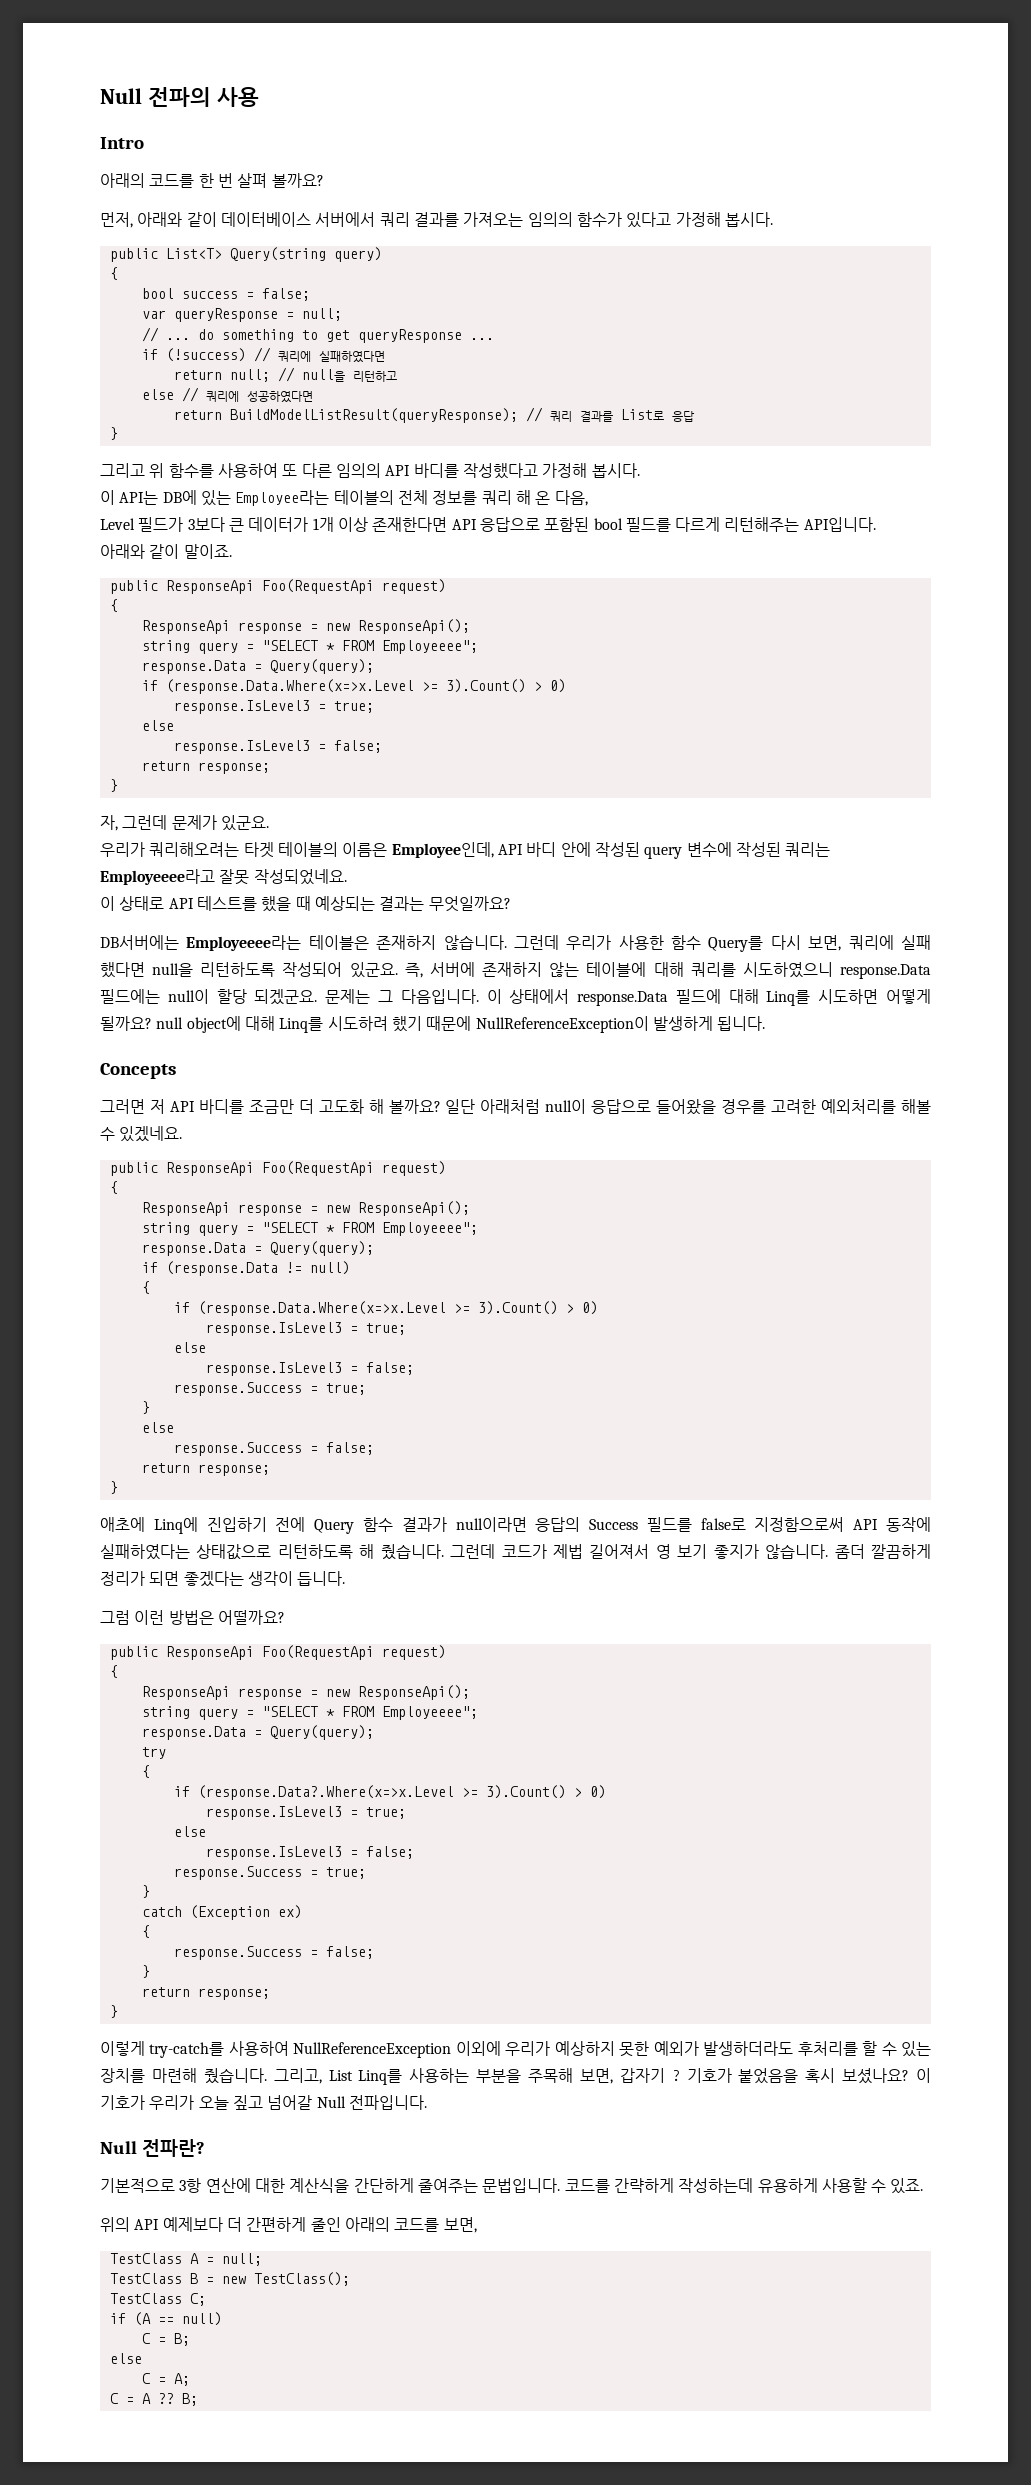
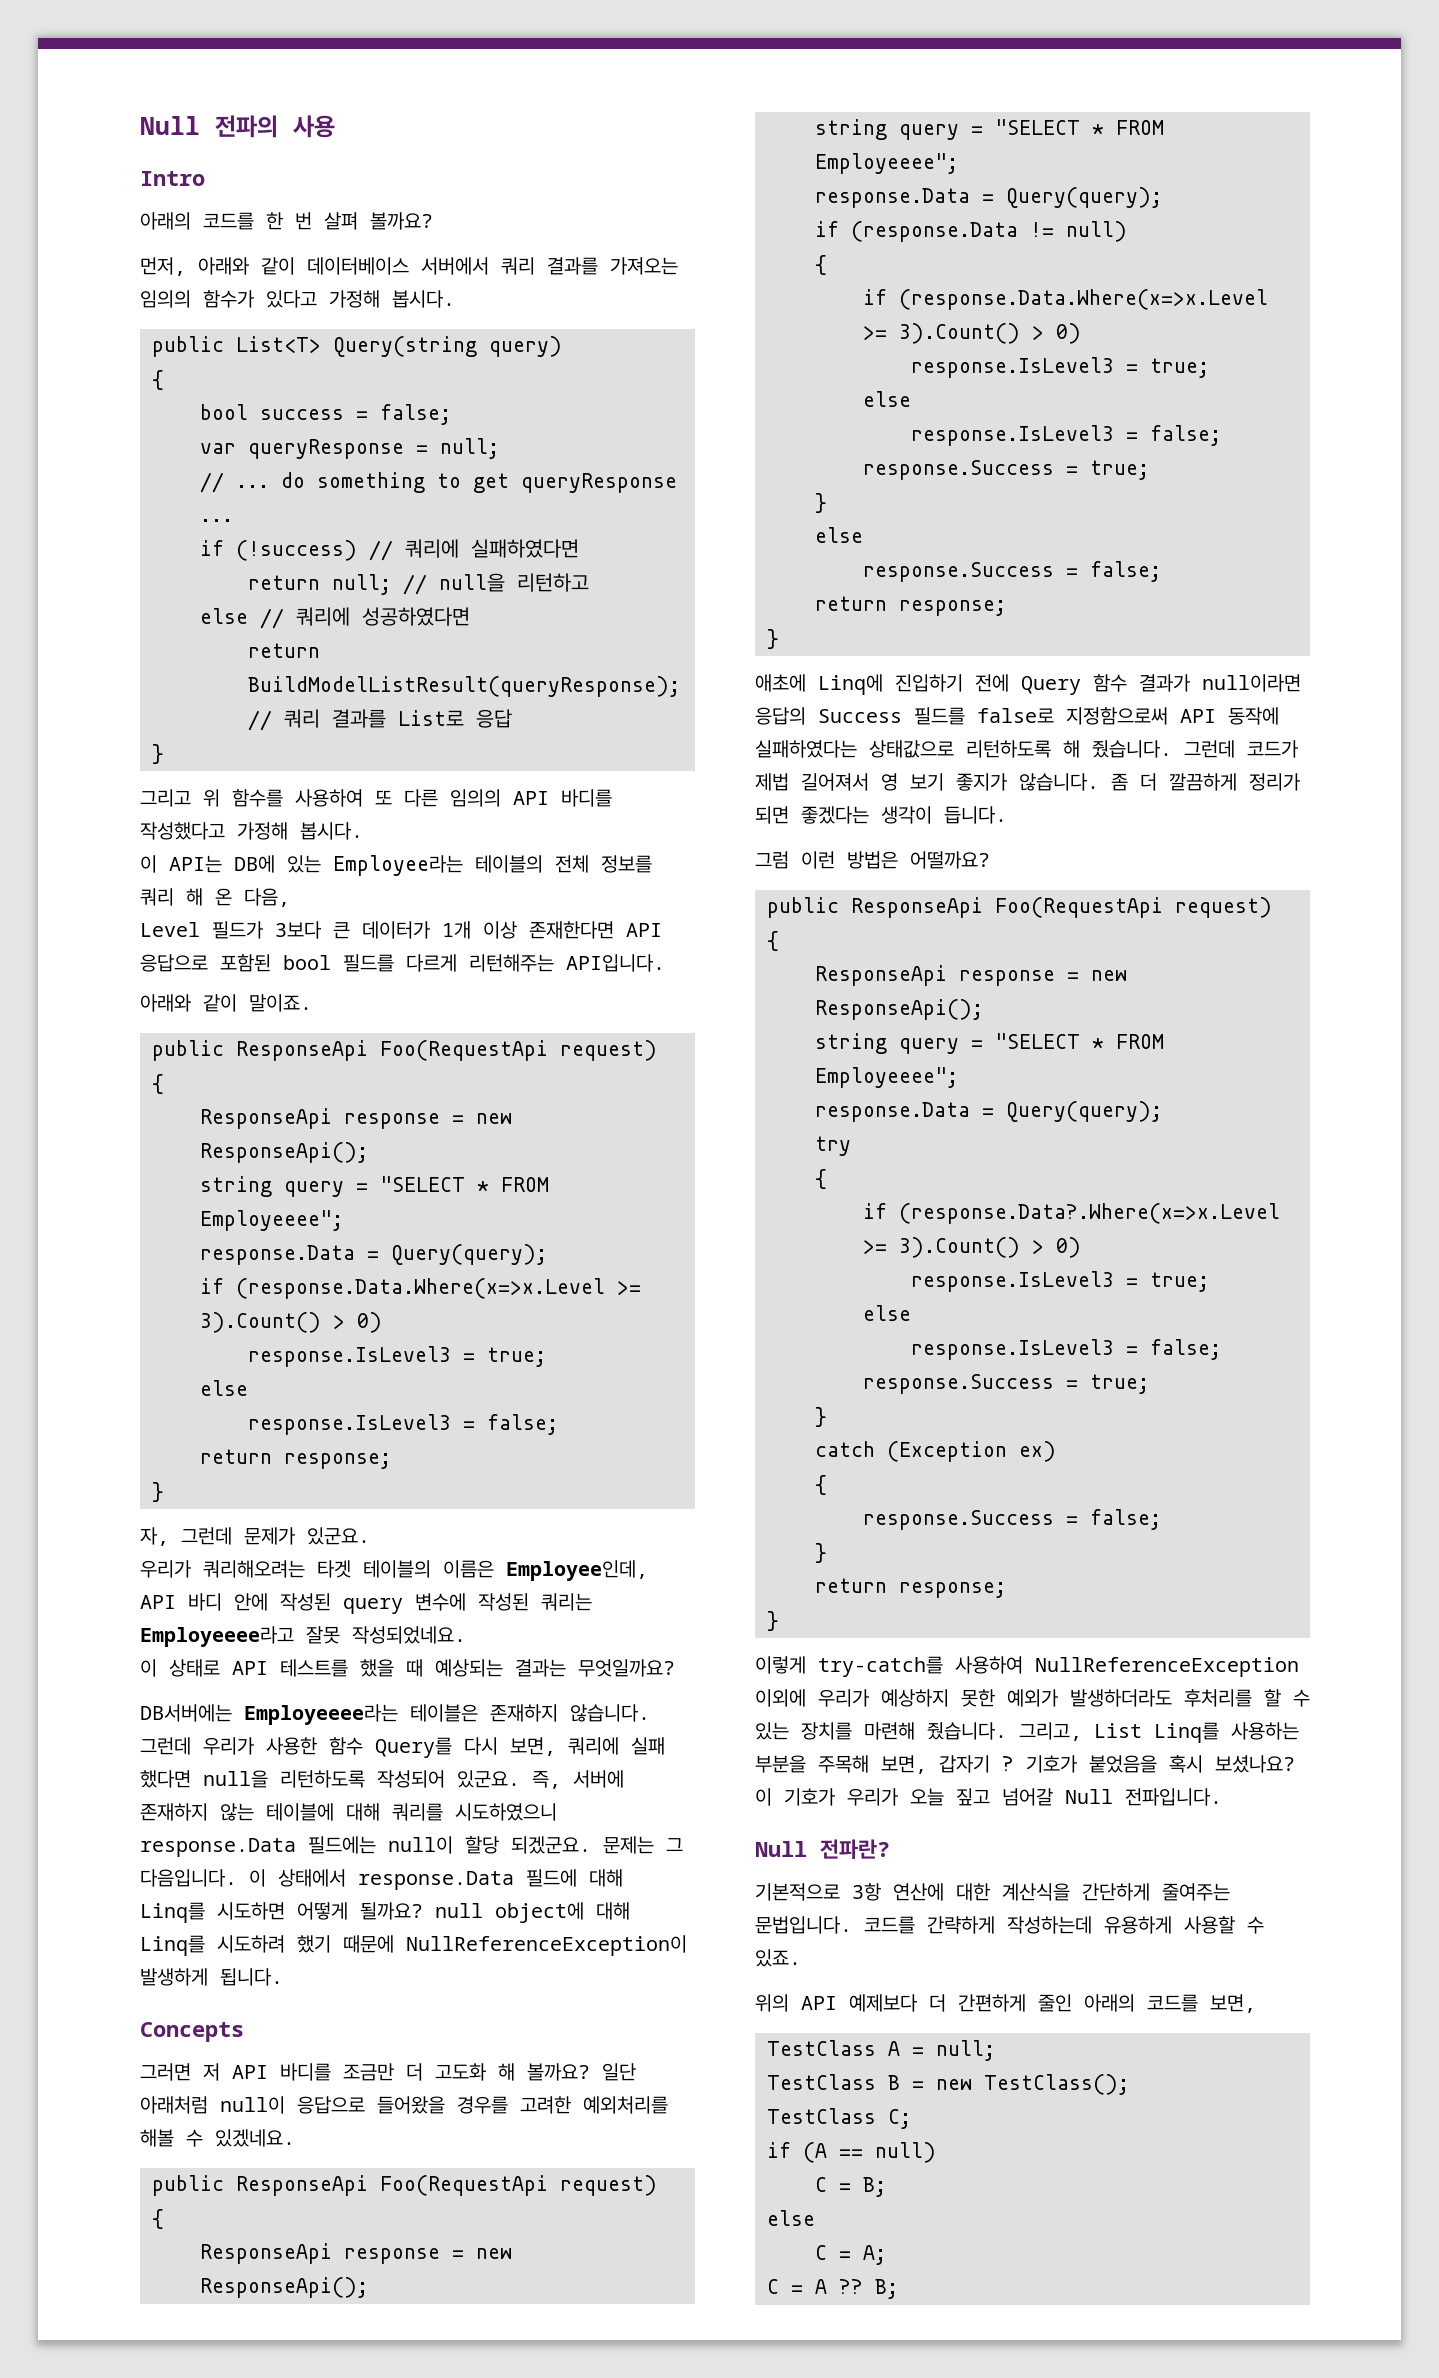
- 좀더 깔끔하게 정리가 되면 좋겠다는 생각이 듭니다.
+ 좀 더 깔끔하게 정리가 되면 좋겠다는 생각이 듭니다.

